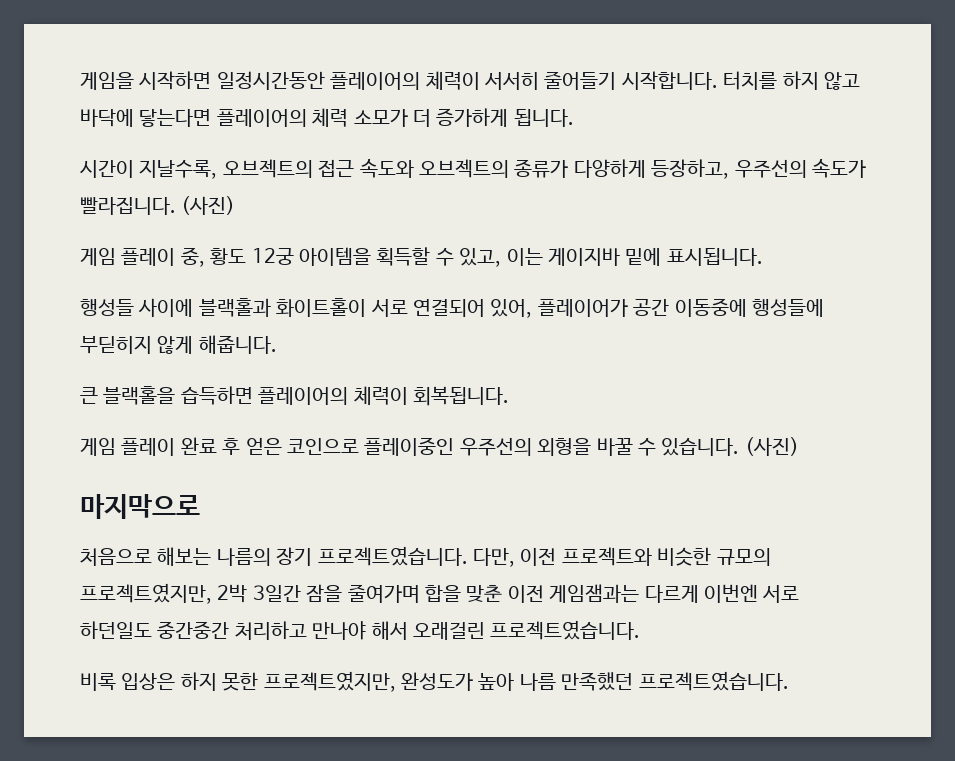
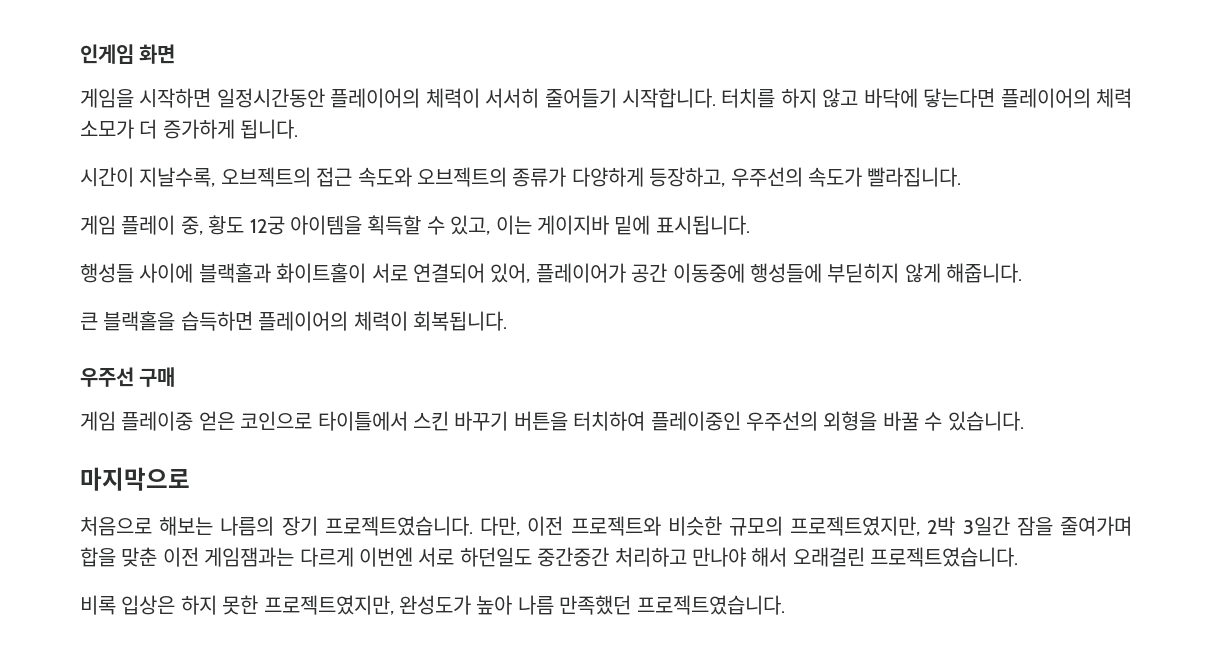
+ 인게임 화면
- 시간이 지날수록, 오브젝트의 접근 속도와 오브젝트의 종류가 다양하게 등장하고, 우주선의 속도가 빨라집니다. (사진)
+ 시간이 지날수록, 오브젝트의 접근 속도와 오브젝트의 종류가 다양하게 등장하고, 우주선의 속도가 빨라집니다.
- 게임 플레이 완료 후 얻은 코인으로 플레이중인 우주선의 외형을 바꿀 수 있습니다. (사진)
+ 우주선 구매
+ 게임 플레이중 얻은 코인으로 타이틀에서 스킨 바꾸기 버튼을 터치하여 플레이중인 우주선의 외형을 바꿀 수 있습니다.

